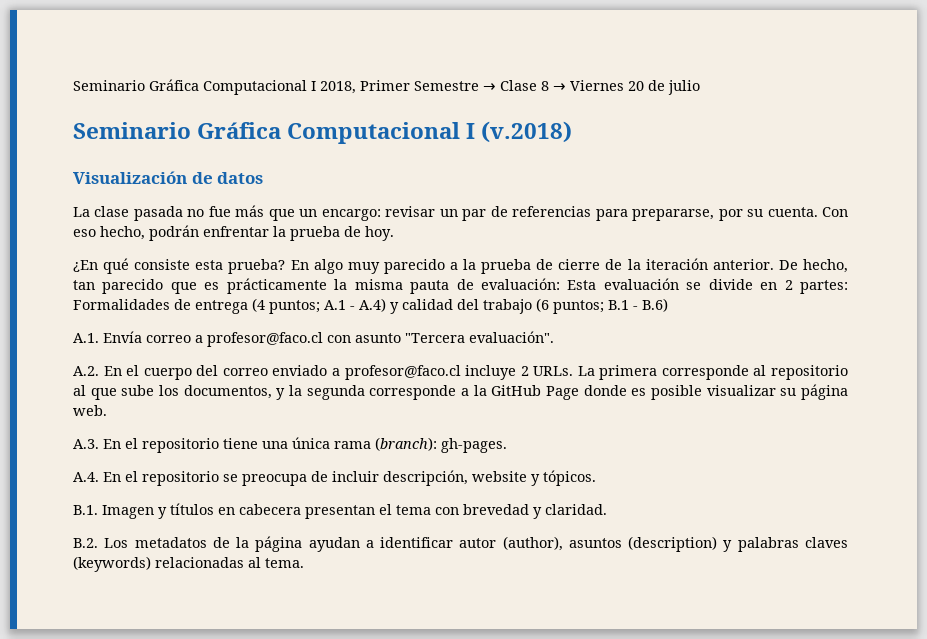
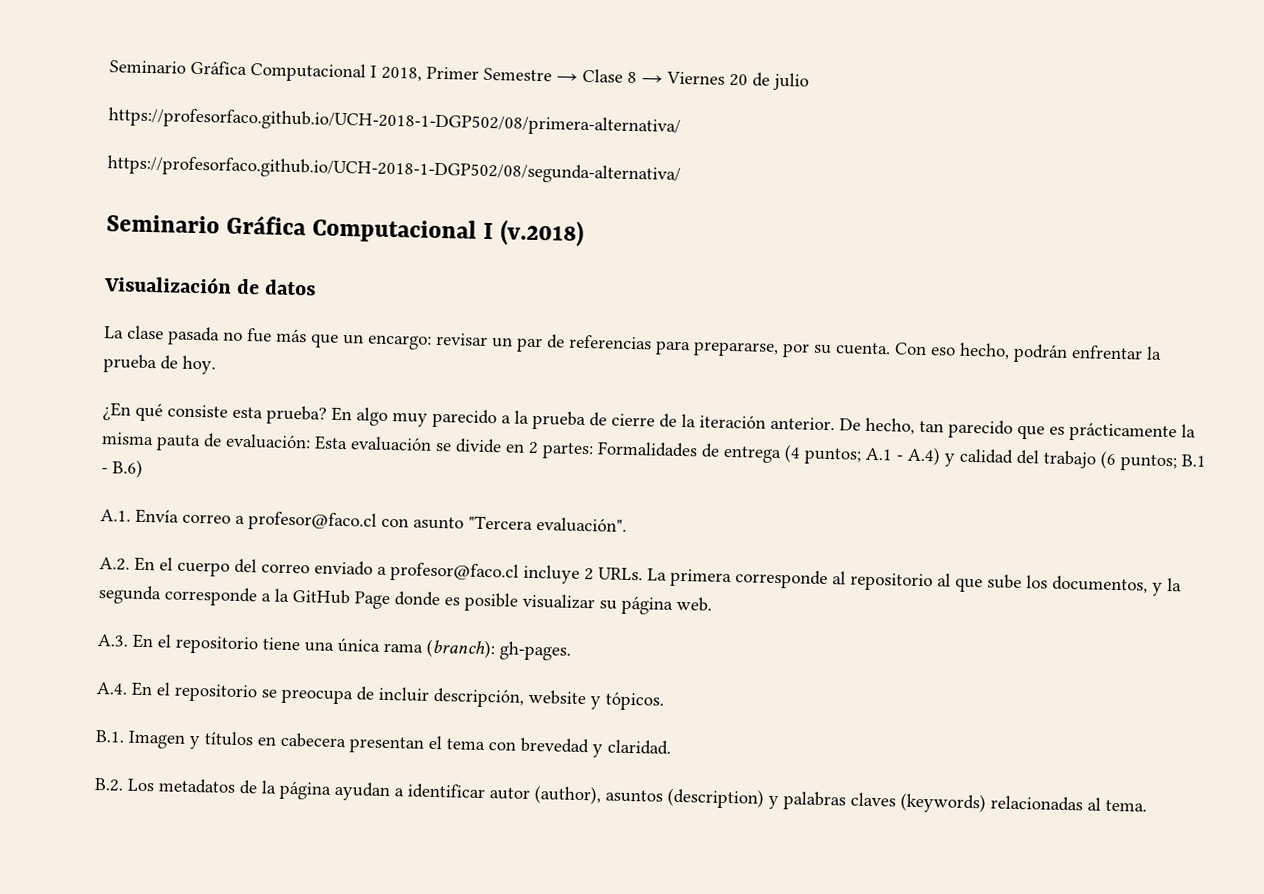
+ https://profesorfaco.github.io/UCH-2018-1-DGP502/08/primera-alternativa/
+ https://profesorfaco.github.io/UCH-2018-1-DGP502/08/segunda-alternativa/

